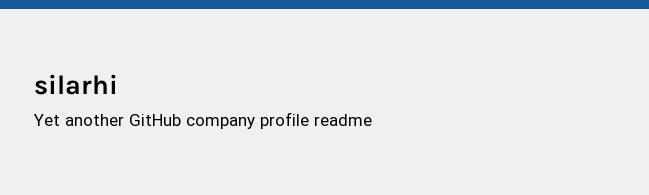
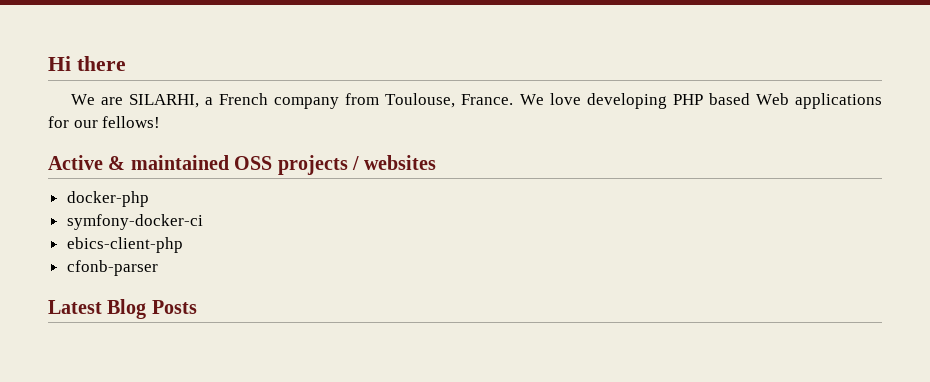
- silarhi
- Yet another GitHub company profile readme
+ Hi there
+ We are SILARHI, a French company from Toulouse, France. We love developing PHP based Web applications for our fellows!
+ Active & maintained OSS projects / websites
+ docker-php
+ symfony-docker-ci
+ ebics-client-php
+ cfonb-parser
+ Latest Blog Posts

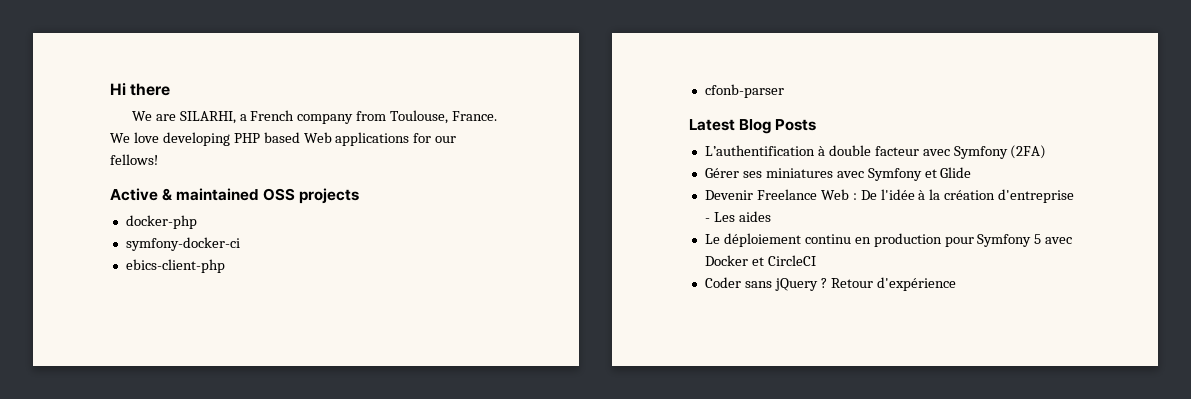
- Active & maintained OSS projects / websites
+ Active & maintained OSS projects
+ L’authentification à double facteur avec Symfony (2FA)
+ Gérer ses miniatures avec Symfony et Glide
+ Devenir Freelance Web : De l'idée à la création d'entreprise - Les aides
+ Le déploiement continu en production pour Symfony 5 avec Docker et CircleCI
+ Coder sans jQuery ? Retour d'expérience

